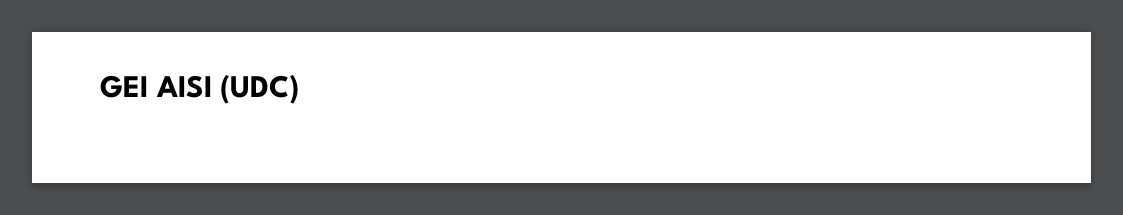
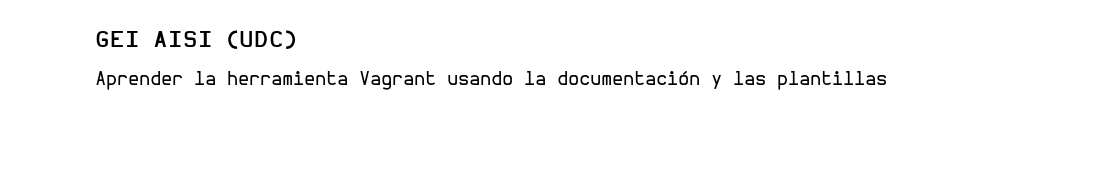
+ Aprender la herramienta Vagrant usando la documentación y las plantillas

